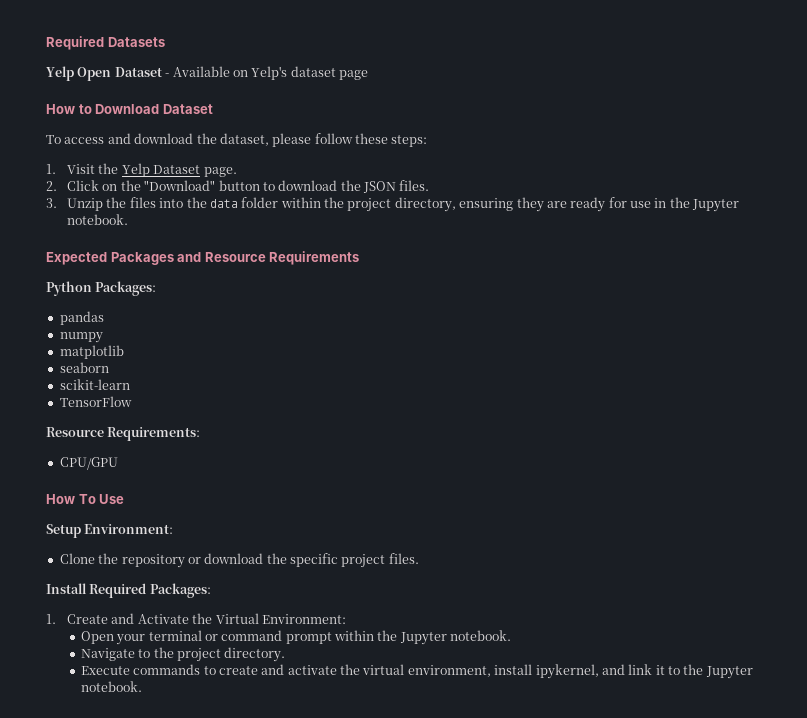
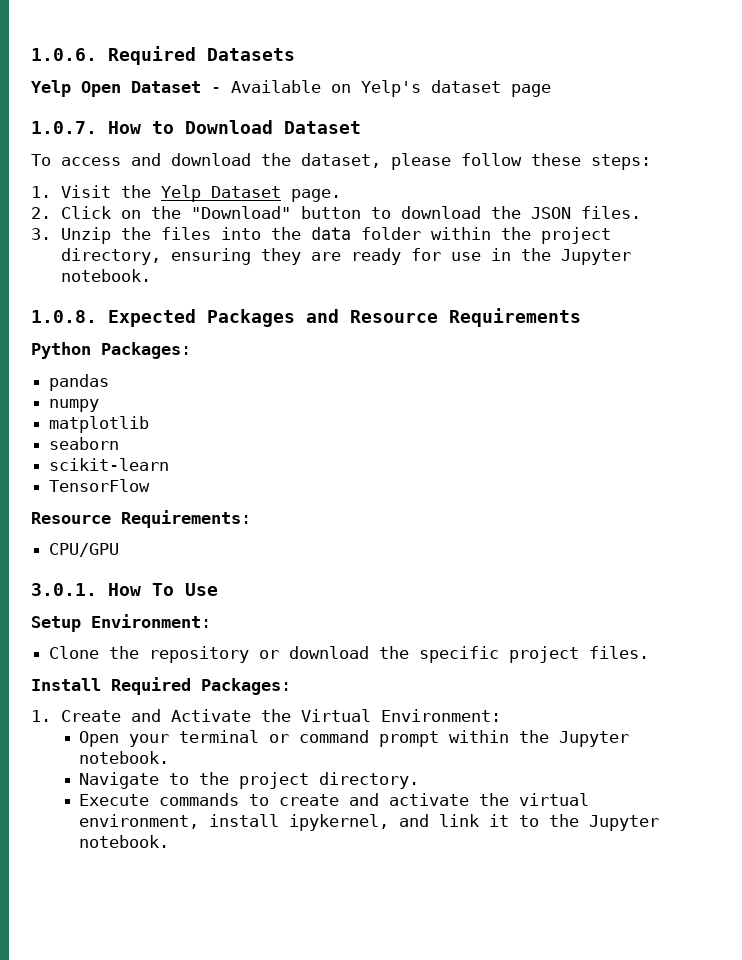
- Required Datasets
+ 1.0.6. Required Datasets
- How to Download Dataset
+ 1.0.7. How to Download Dataset
- Expected Packages and Resource Requirements
+ 1.0.8. Expected Packages and Resource Requirements
- How To Use
+ 3.0.1. How To Use

